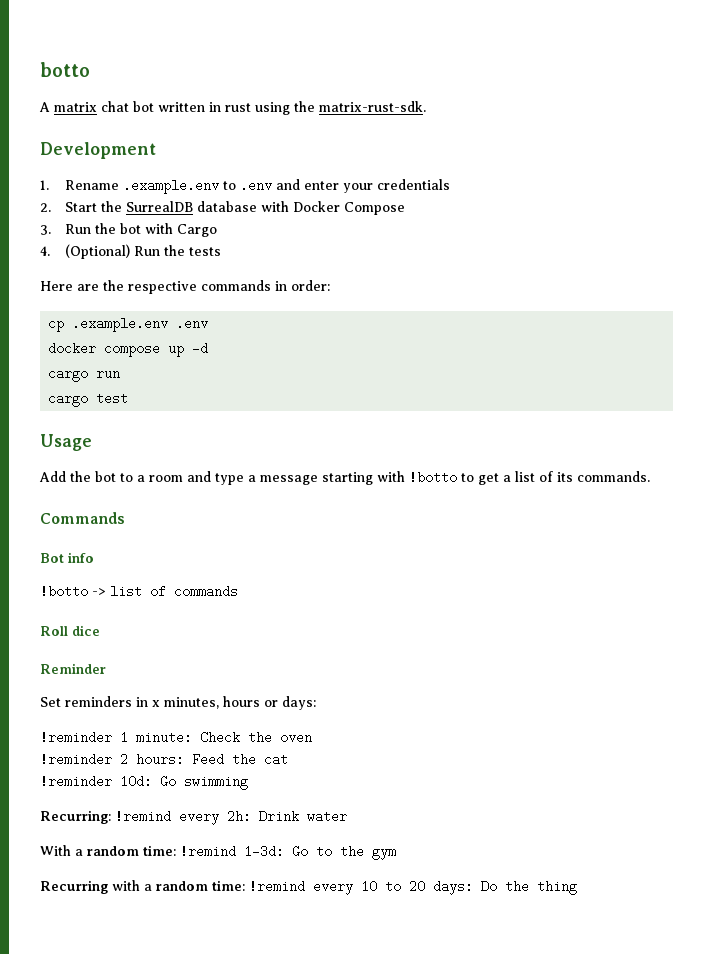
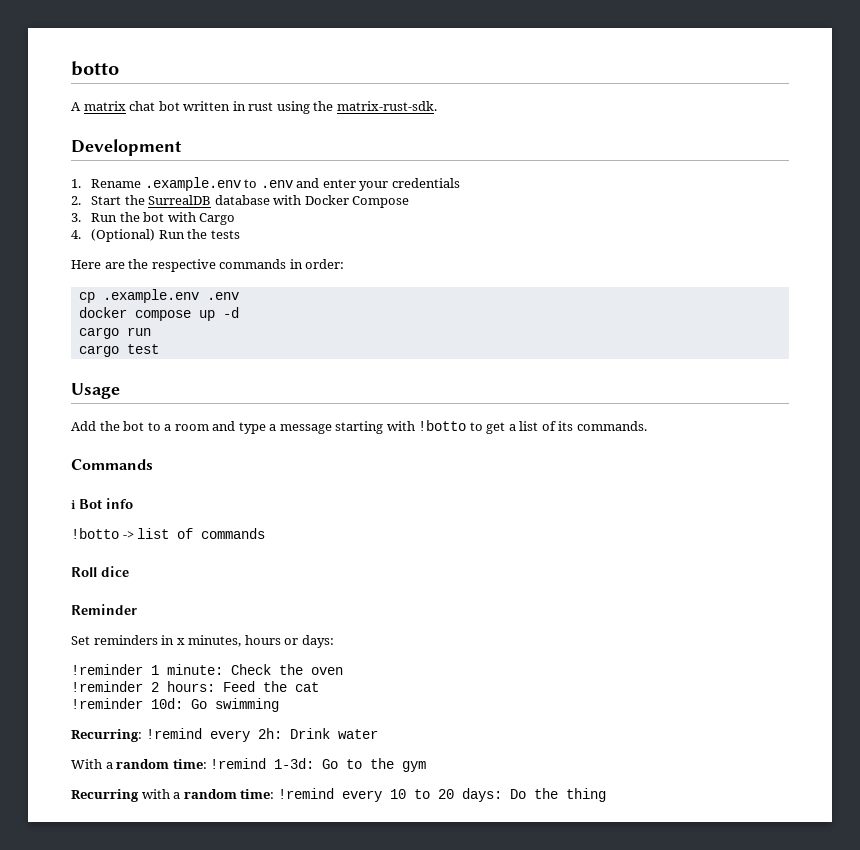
- Bot info
+ ℹ Bot info

